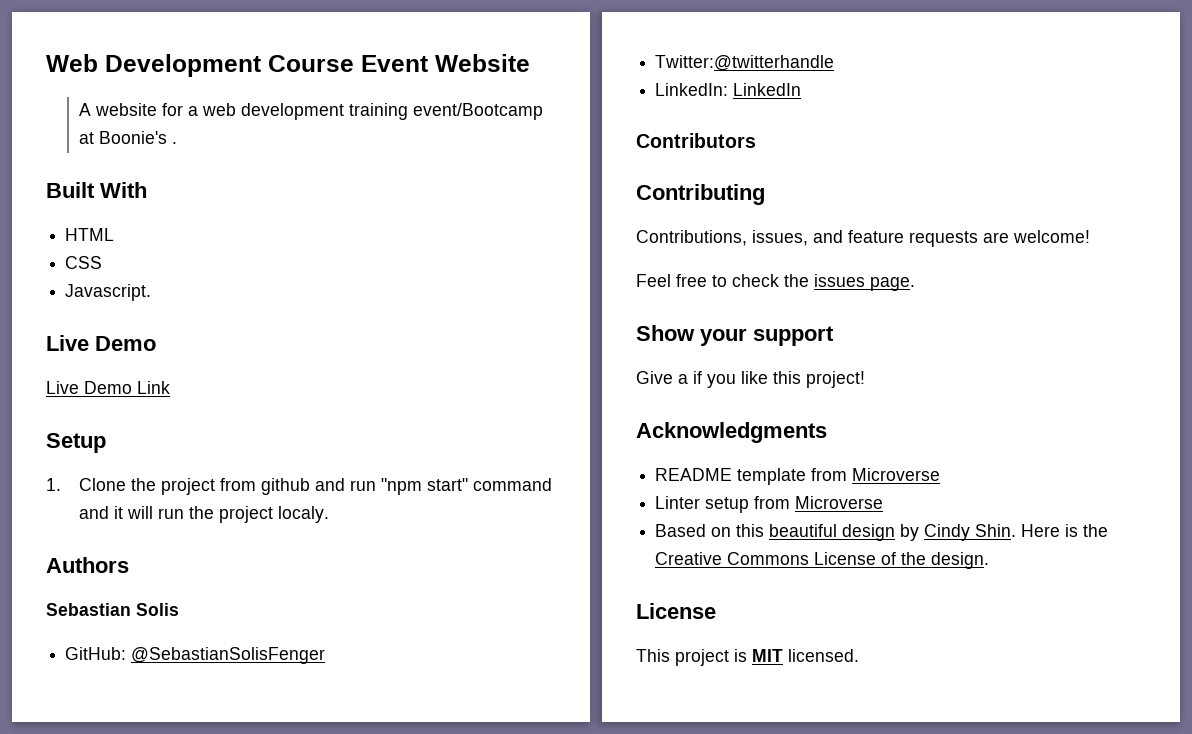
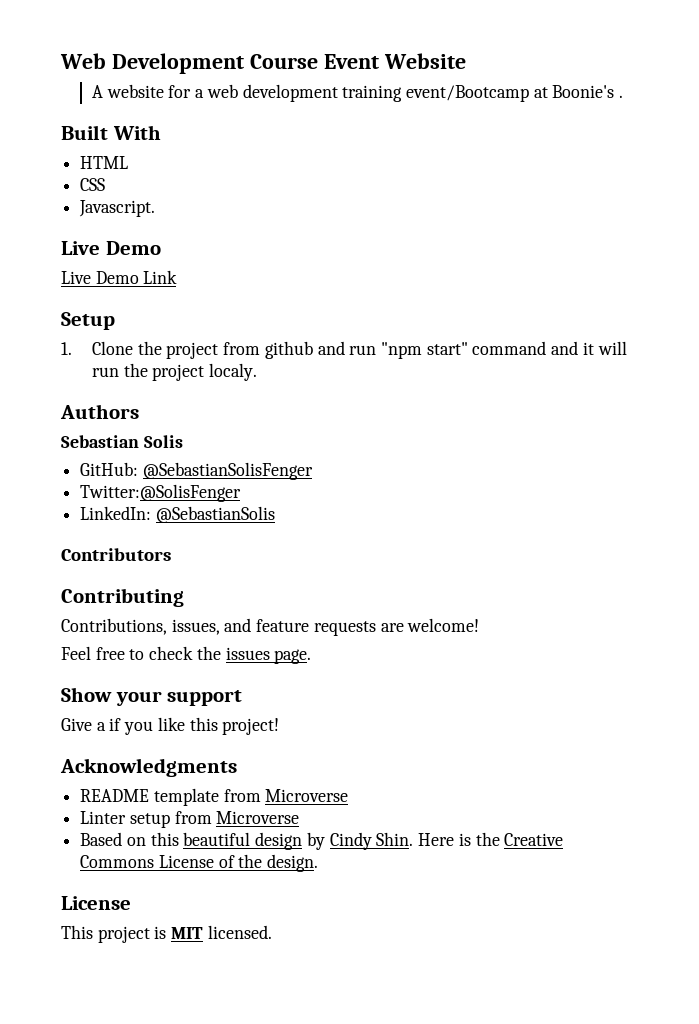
- Twitter:@twitterhandle
+ Twitter:@SolisFenger
- LinkedIn: LinkedIn
+ LinkedIn: @SebastianSolis

